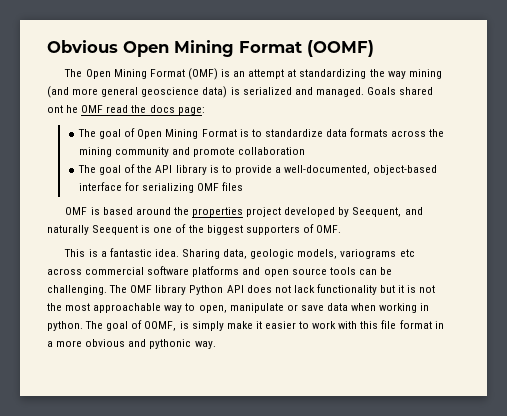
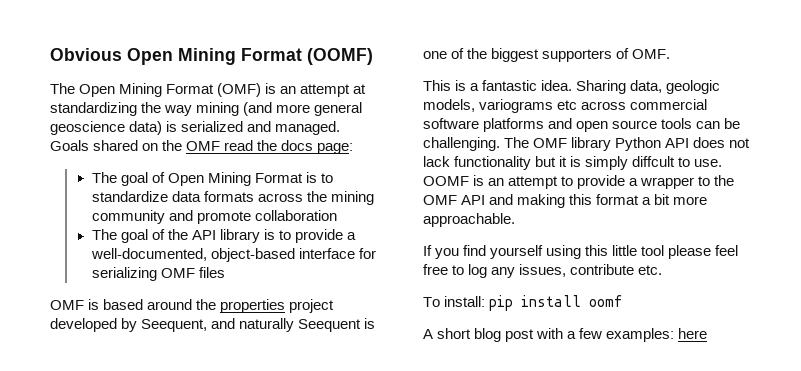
- Goals shared ont he OMF read the docs page:
+ Goals shared on the OMF read the docs page:
- The OMF library Python API does not lack functionality but it is not the most approachable way to open, manipulate or save data when working in python. The goal of OOMF, is simply make it easier to work with this file format in a more obvious and pythonic way.
+ The OMF library Python API does not lack functionality but it is simply diffcult to use. OOMF is an attempt to provide a wrapper to the OMF API and making this format a bit more approachable.
+ If you find yourself using this little tool please feel free to log any issues, contribute etc.
+ To install: pip install oomf
+ A short blog post with a few examples: here

